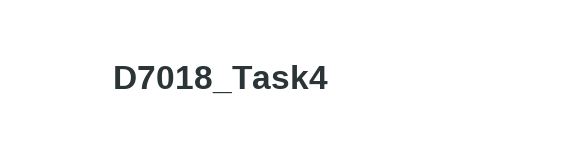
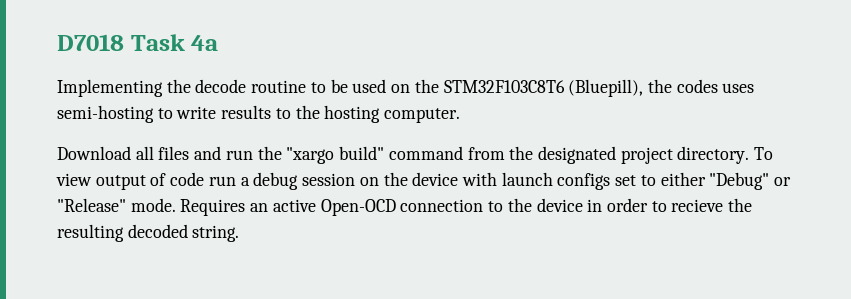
- D7018_Task4
+ D7018 Task 4a
+ Implementing the decode routine to be used on the STM32F103C8T6 (Bluepill), the codes uses semi-hosting to write results to the hosting computer.
+ Download all files and run the "xargo build" command from the designated project directory. To view output of code run a debug session on the device with launch configs set to either "Debug" or "Release" mode. Requires an active Open-OCD connection to the device in order to recieve the resulting decoded string.

